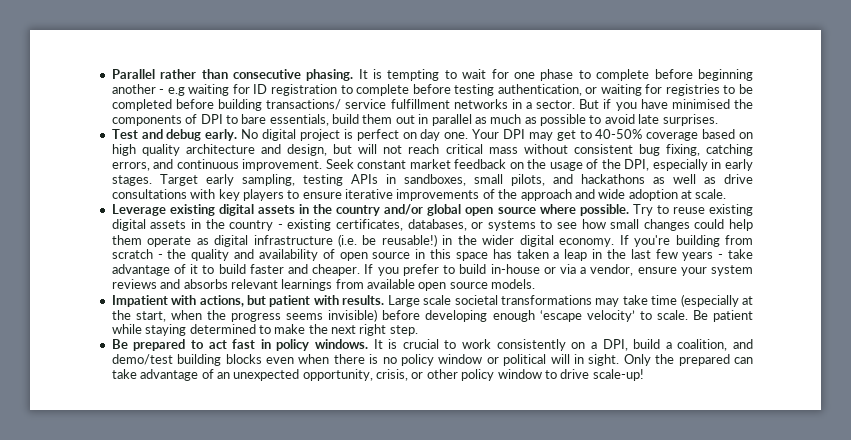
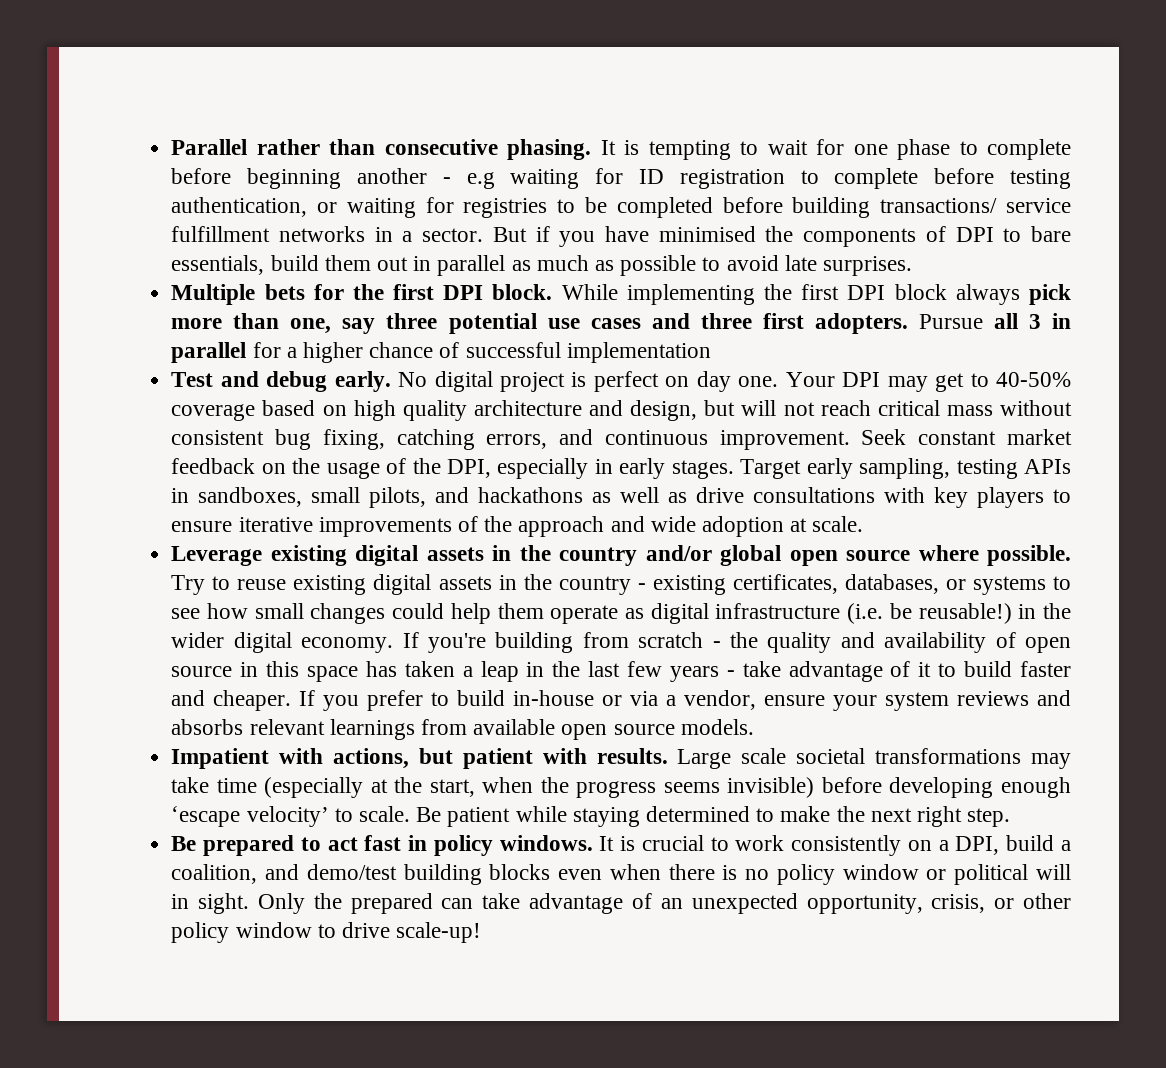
+ Multiple bets for the first DPI block. While implementing the first DPI block always pick more than one, say three potential use cases and three first adopters. Pursue all 3 in parallel for a higher chance of successful implementation

